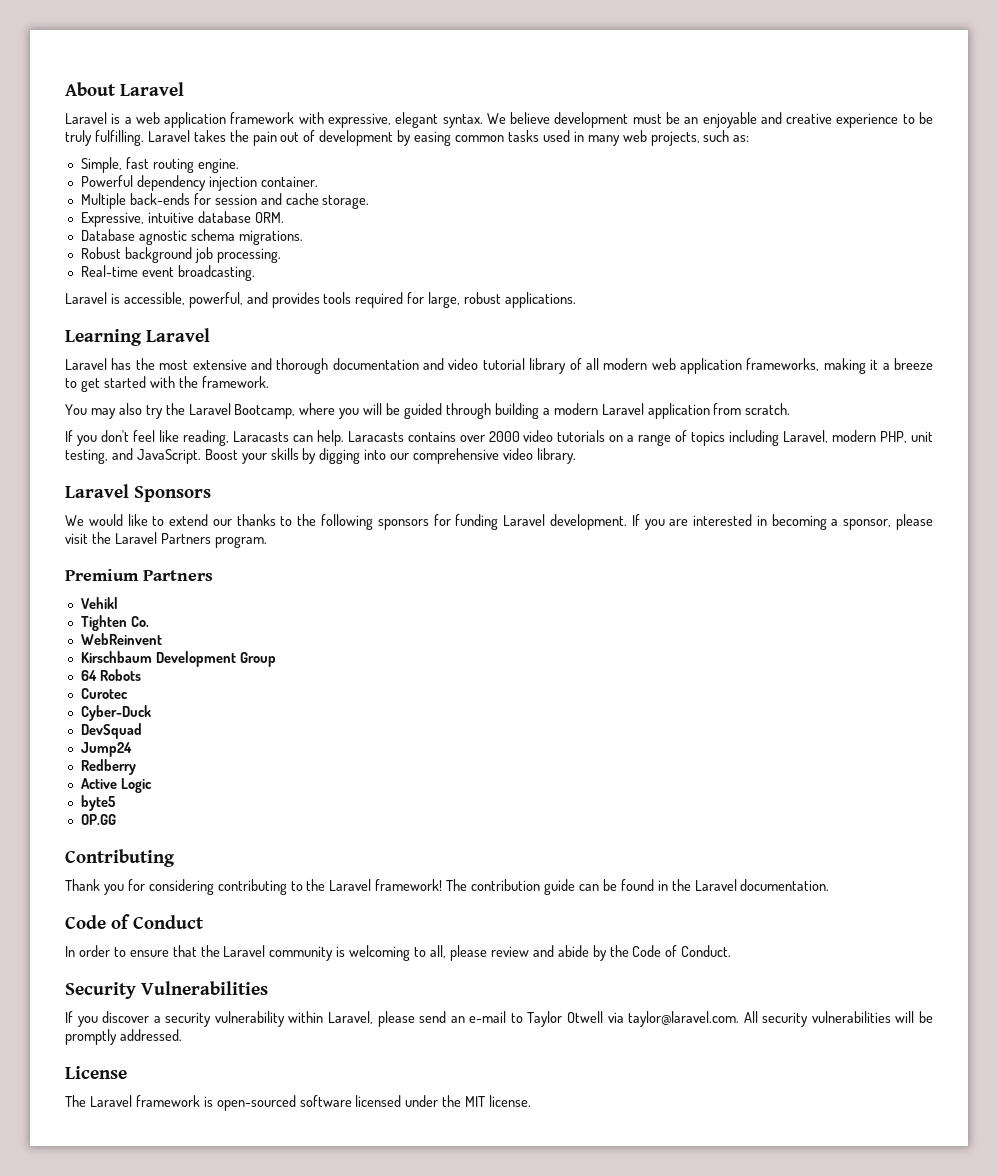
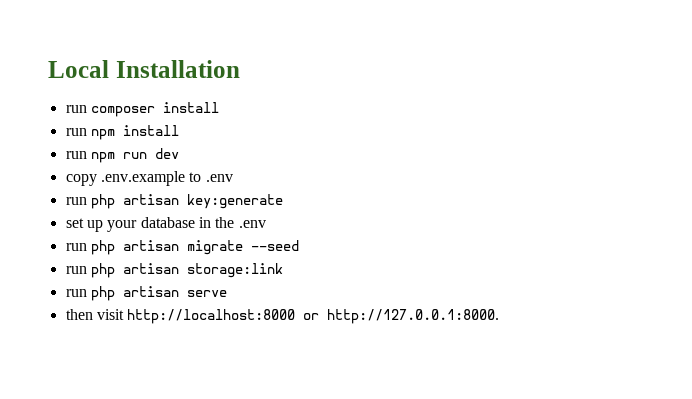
- About Laravel
- Laravel is a web application framework with expressive, elegant syntax. We believe development must be an enjoyable and creative experience to be truly fulfilling. Laravel takes the pain out of development by easing common tasks used in many web projects, such as:
- Simple, fast routing engine.
- Powerful dependency injection container.
- Multiple back-ends for session and cache storage.
- Expressive, intuitive database ORM.
- Database agnostic schema migrations.
- Robust background job processing.
- Real-time event broadcasting.
- Laravel is accessible, powerful, and provides tools required for large, robust applications.
- Learning Laravel
- Laravel has the most extensive and thorough documentation and video tutorial library of all modern web application frameworks, making it a breeze to get started with the framework.
- You may also try the Laravel Bootcamp, where you will be guided through building a modern Laravel application from scratch.
- If you don't feel like reading, Laracasts can help. Laracasts contains over 2000 video tutorials on a range of topics including Laravel, modern PHP, unit testing, and JavaScript. Boost your skills by digging into our comprehensive video library.
- Laravel Sponsors
- We would like to extend our thanks to the following sponsors for funding Laravel development. If you are interested in becoming a sponsor, please visit the Laravel Partners program.
- Premium Partners
- Vehikl
- Tighten Co.
- WebReinvent
- Kirschbaum Development Group
- 64 Robots
- Curotec
- Cyber-Duck
- DevSquad
- Jump24
- Redberry
- Active Logic
- byte5
- OP.GG
- Contributing
- Thank you for considering contributing to the Laravel framework! The contribution guide can be found in the Laravel documentation.
- Code of Conduct
- In order to ensure that the Laravel community is welcoming to all, please review and abide by the Code of Conduct.
- Security Vulnerabilities
- If you discover a security vulnerability within Laravel, please send an e-mail to Taylor Otwell via taylor@laravel.com. All security vulnerabilities will be promptly addressed.
- License
- The Laravel framework is open-sourced software licensed under the MIT license.
+ Local Installation
+ run composer install
+ run npm install
+ run npm run dev
+ copy .env.example to .env
+ run php artisan key:generate
+ set up your database in the .env
+ run php artisan migrate --seed
+ run php artisan storage:link
+ run php artisan serve
+ then visit http://localhost:8000 or http://127.0.0.1:8000.

